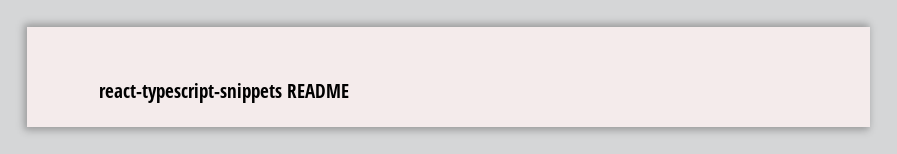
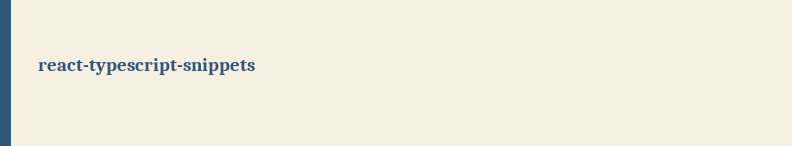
- react-typescript-snippets README
+ react-typescript-snippets

